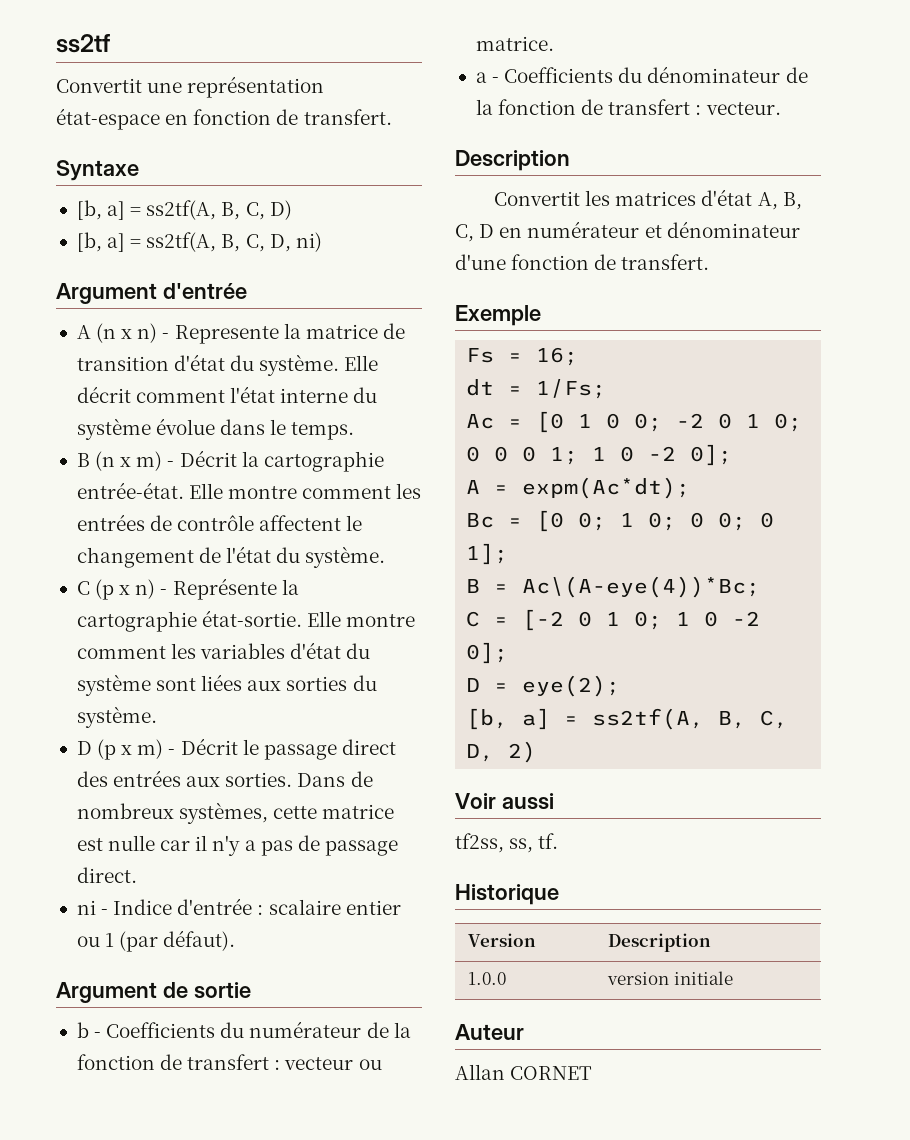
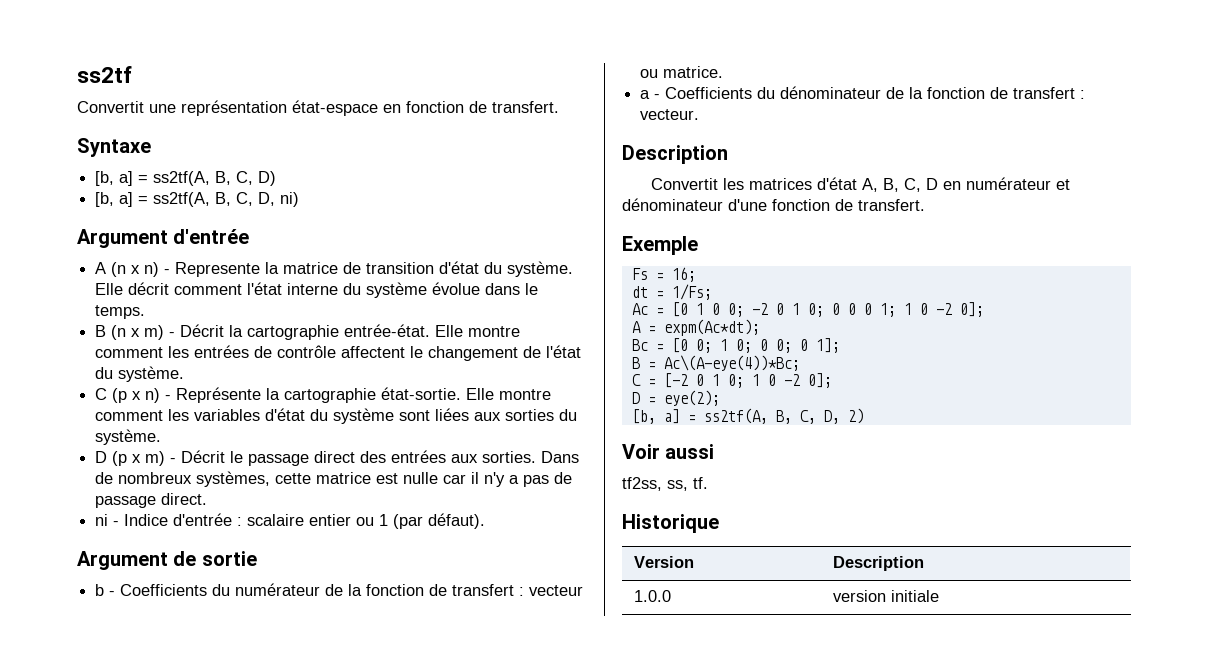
- Auteur
- Allan CORNET

